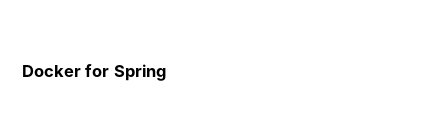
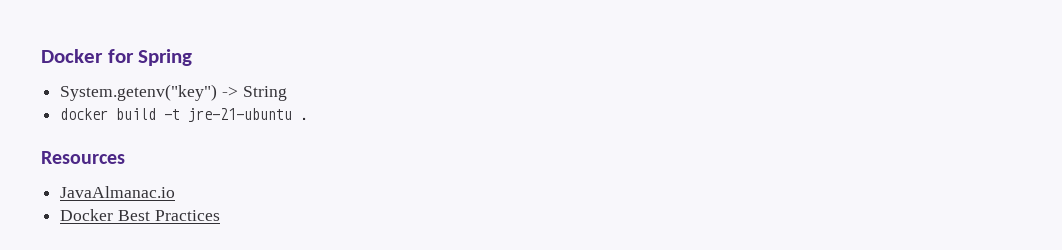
+ System.getenv("key") -> String
+ docker build -t jre-21-ubuntu .
+ Resources
+ JavaAlmanac.io
+ Docker Best Practices

